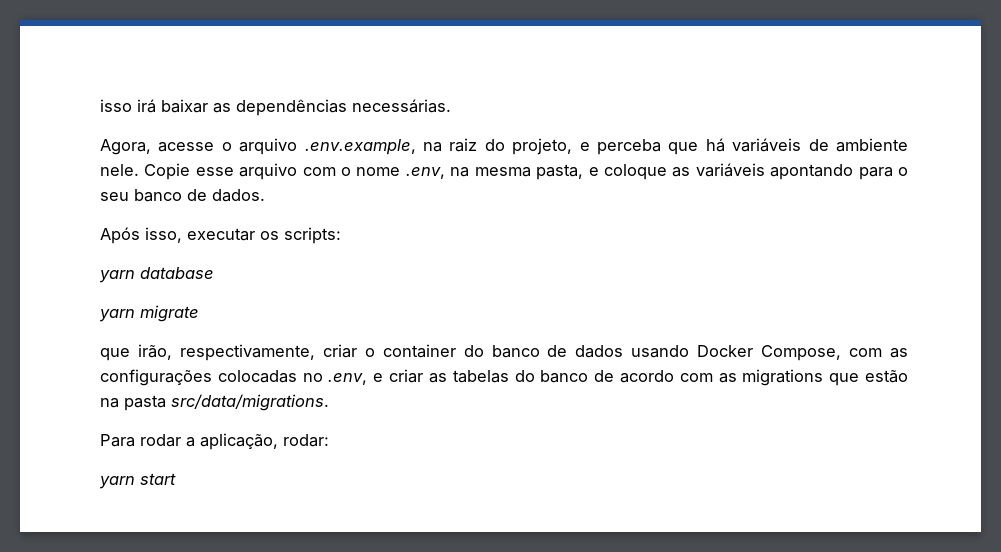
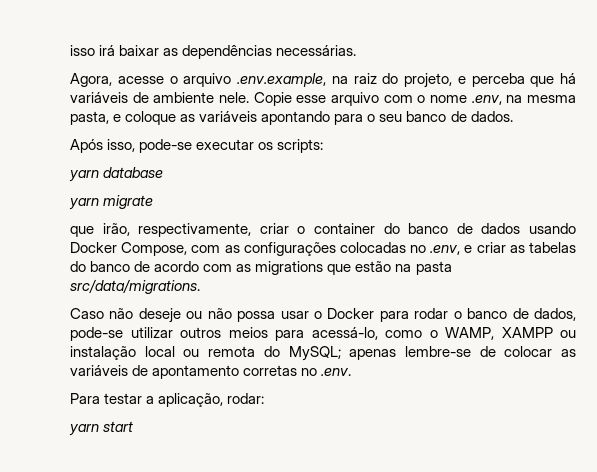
- Após isso, executar os scripts:
+ Após isso, pode-se executar os scripts:
+ Caso não deseje ou não possa usar o Docker para rodar o banco de dados, pode-se utilizar outros meios para acessá-lo, como o WAMP, XAMPP ou instalação local ou remota do MySQL; apenas lembre-se de colocar as variáveis de apontamento corretas no .env.
- Para rodar a aplicação, rodar:
+ Para testar a aplicação, rodar:

